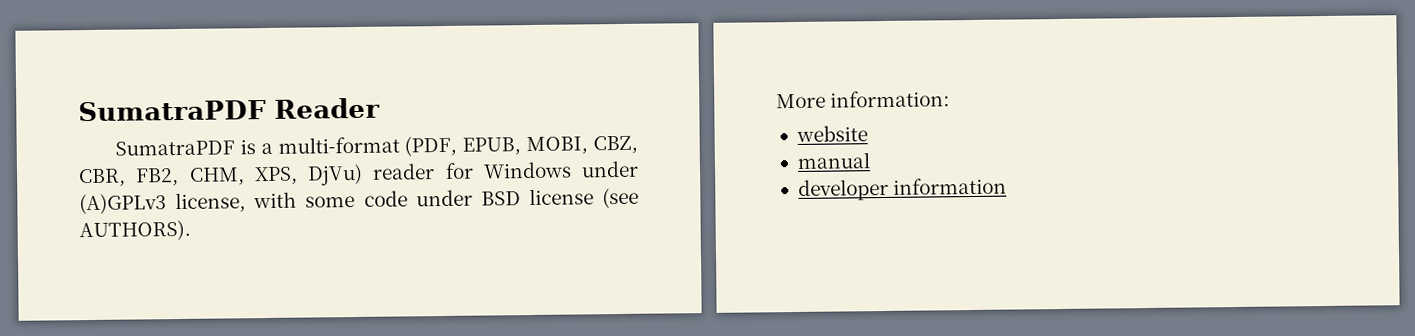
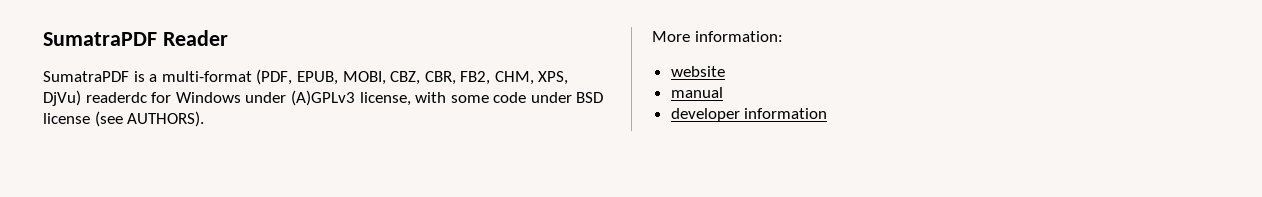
- SumatraPDF is a multi-format (PDF, EPUB, MOBI, CBZ, CBR, FB2, CHM, XPS, DjVu) reader for Windows under (A)GPLv3 license, with some code under BSD license (see AUTHORS).
+ SumatraPDF is a multi-format (PDF, EPUB, MOBI, CBZ, CBR, FB2, CHM, XPS, DjVu) readerdc for Windows under (A)GPLv3 license, with some code under BSD license (see AUTHORS).

